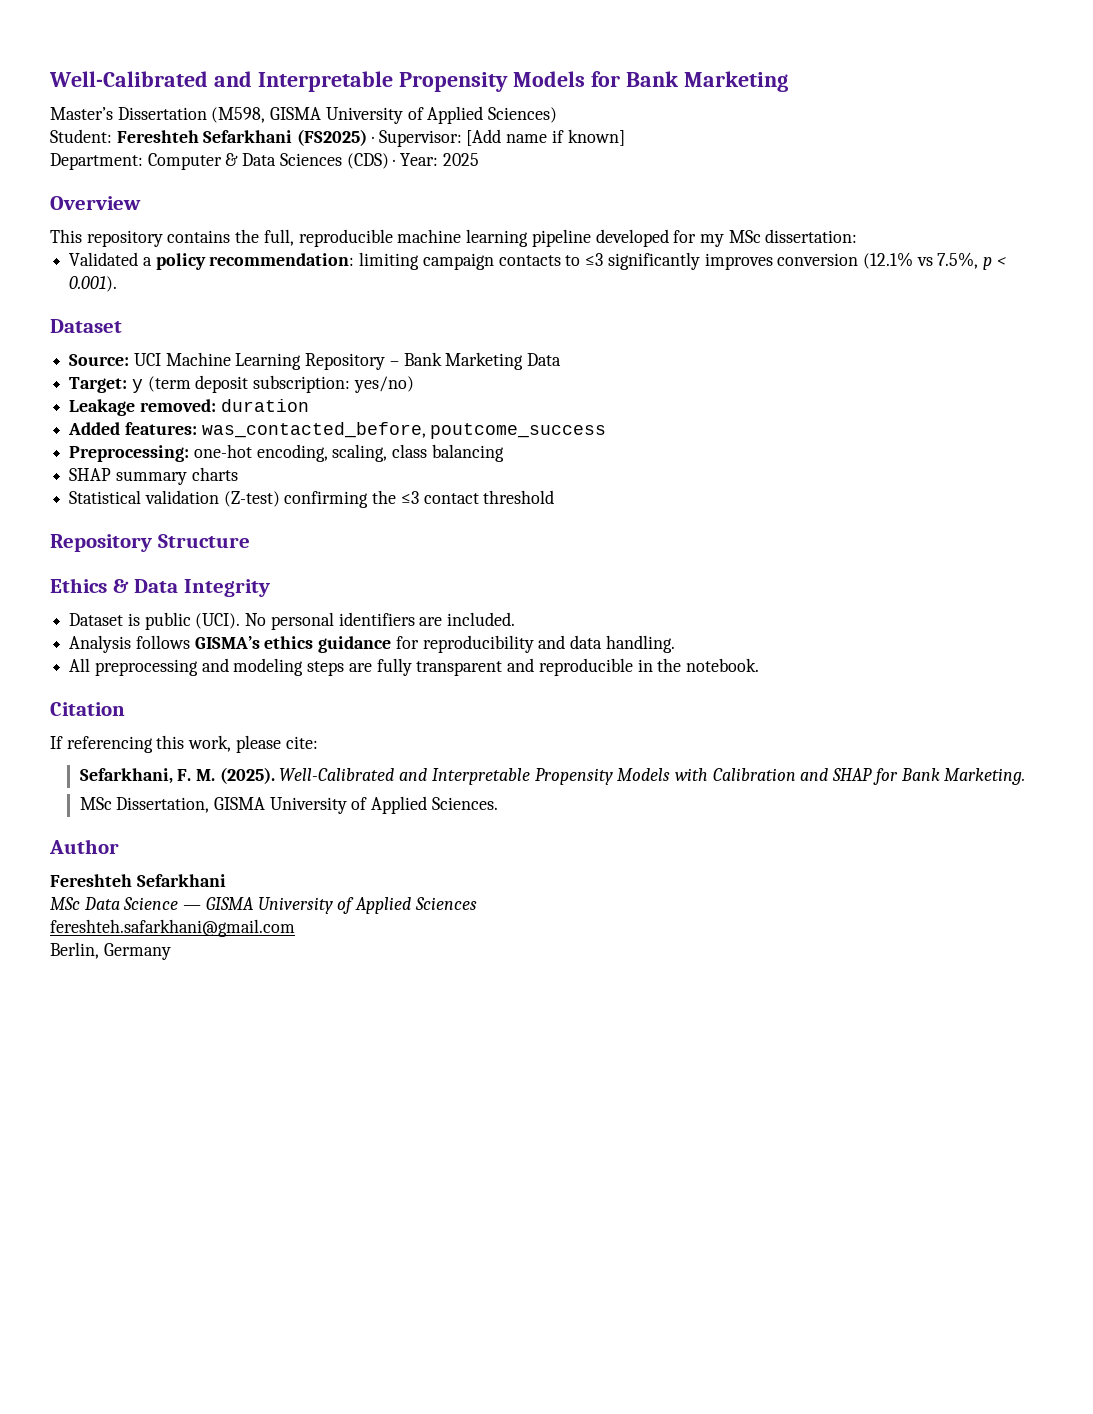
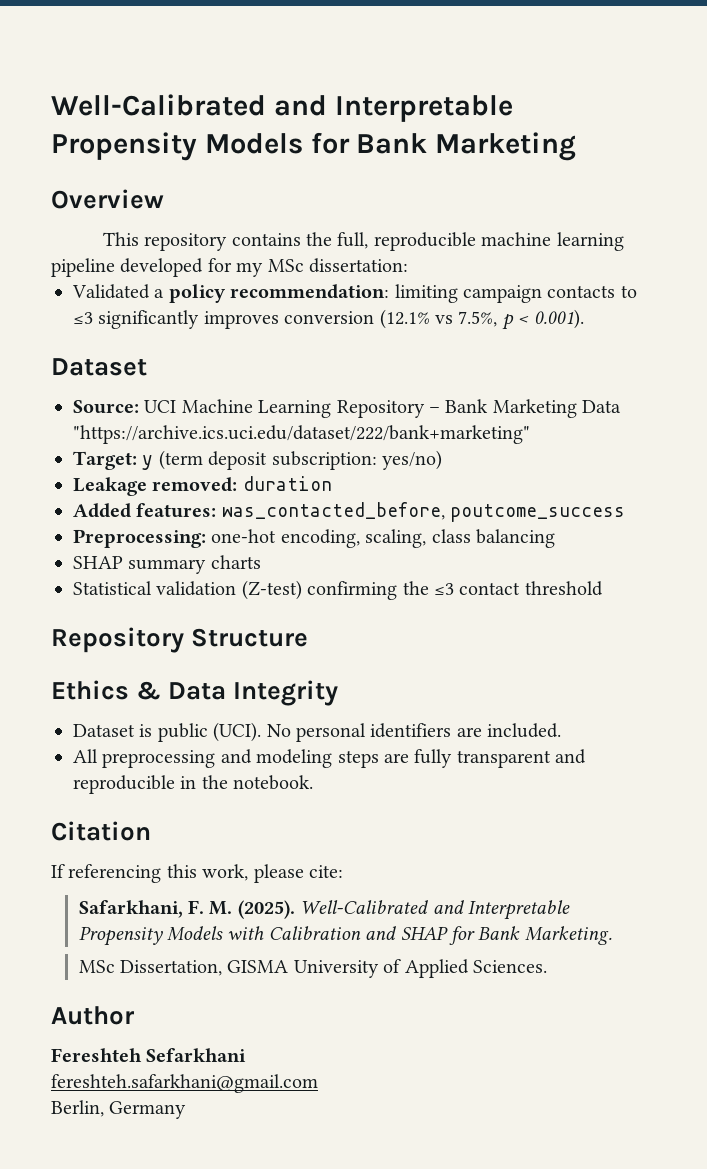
- Master’s Dissertation (M598, GISMA University of Applied Sciences)
- Student: Fereshteh Sefarkhani (FS2025) · Supervisor: [Add name if known]
- Department: Computer & Data Sciences (CDS) · Year: 2025
- Source: UCI Machine Learning Repository – Bank Marketing Data
+ Source: UCI Machine Learning Repository – Bank Marketing Data "https://archive.ics.uci.edu/dataset/222/bank+marketing"
- Analysis follows GISMA’s ethics guidance for reproducibility and data handling.
- Sefarkhani, F. M. (2025).
+ Safarkhani, F. M. (2025).
- MSc Data Science — GISMA University of Applied Sciences

